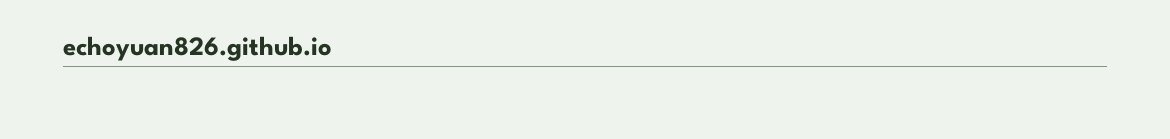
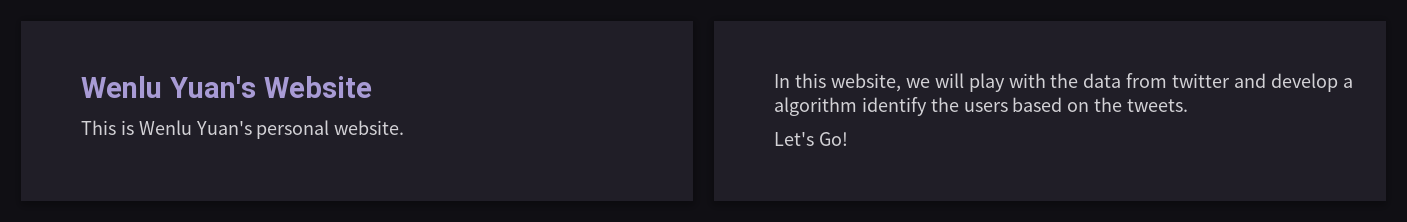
- echoyuan826.github.io
+ Wenlu Yuan's Website
+ This is Wenlu Yuan's personal website.
+ In this website, we will play with the data from twitter and develop a algorithm identify the users based on the tweets.
+ Let's Go!

